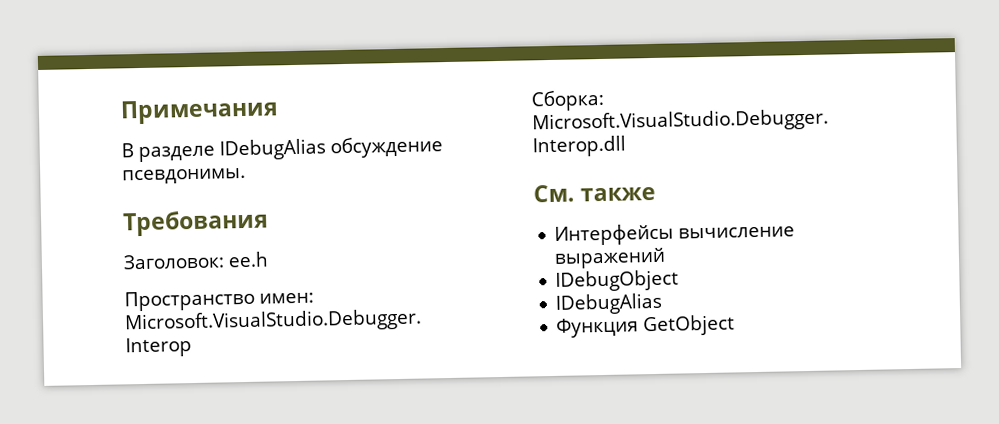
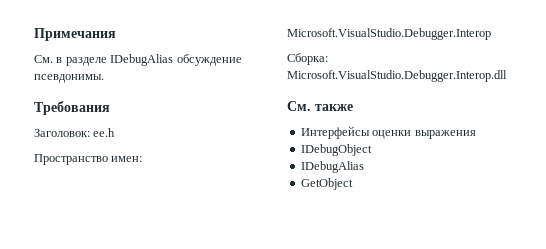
- В разделе IDebugAlias обсуждение псевдонимы.
+ См. в разделе IDebugAlias обсуждение псевдонимы.
- Интерфейсы вычисление выражений
+ Интерфейсы оценки выражения
- Функция GetObject
+ GetObject

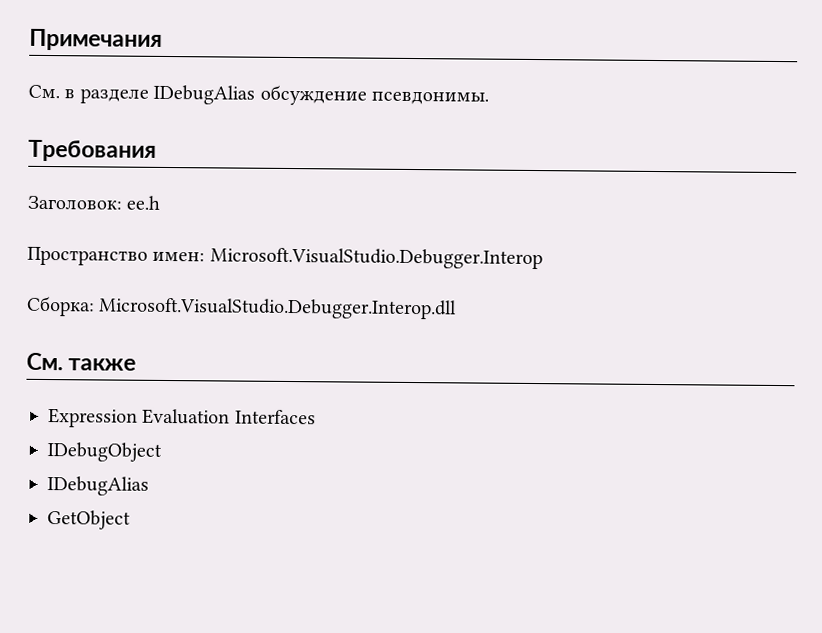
- Интерфейсы оценки выражения
+ Expression Evaluation Interfaces

